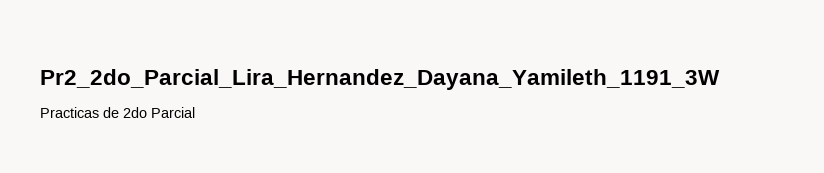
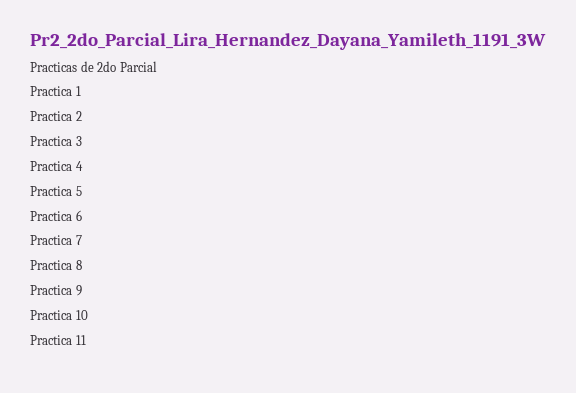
+ Practica 1
+ Practica 2
+ Practica 3
+ Practica 4
+ Practica 5
+ Practica 6
+ Practica 7
+ Practica 8
+ Practica 9
+ Practica 10
+ Practica 11

